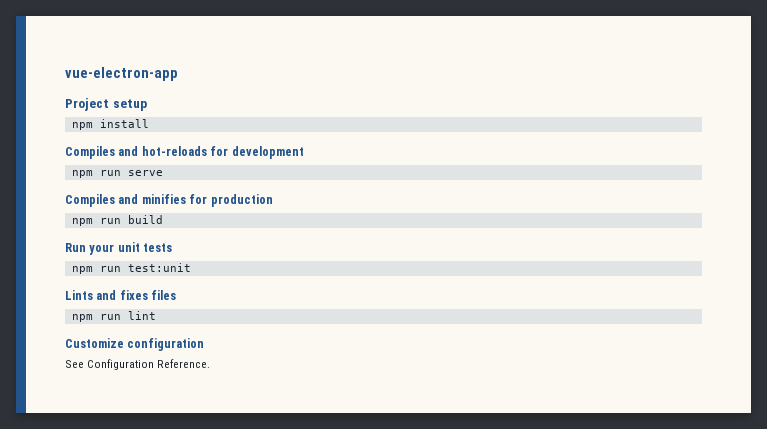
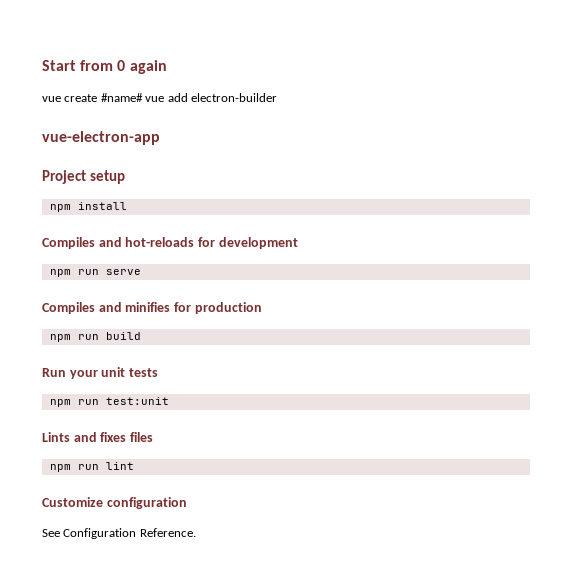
+ Start from 0 again
+ vue create #name# vue add electron-builder

